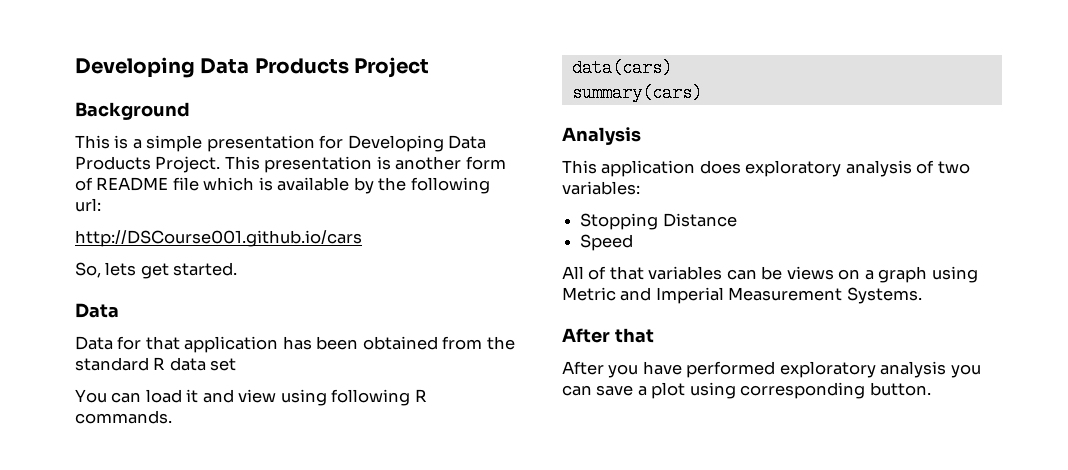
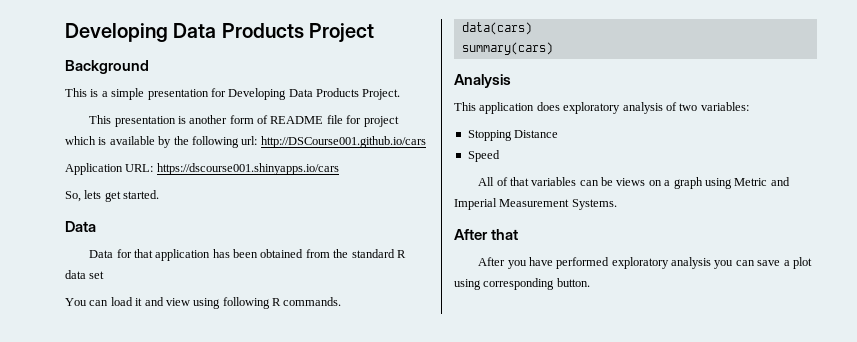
- This is a simple presentation for Developing Data Products Project. This presentation is another form of README file which is available by the following url:
- http://DSCourse001.github.io/cars
+ This is a simple presentation for Developing Data Products Project.
+ This presentation is another form of README file for project which is available by the following url: http://DSCourse001.github.io/cars
+ Application URL: https://dscourse001.shinyapps.io/cars

